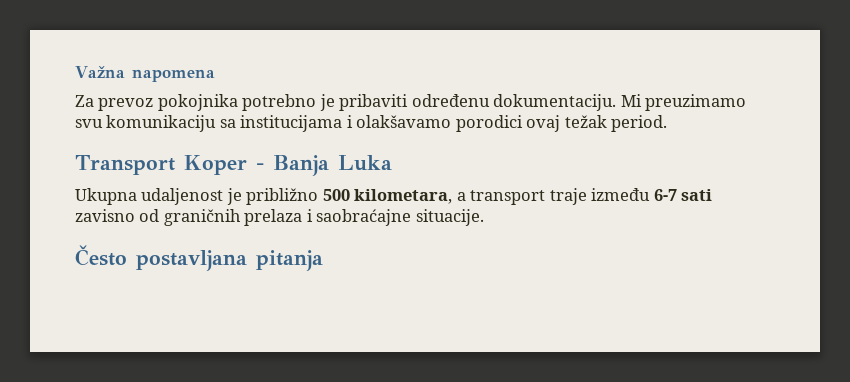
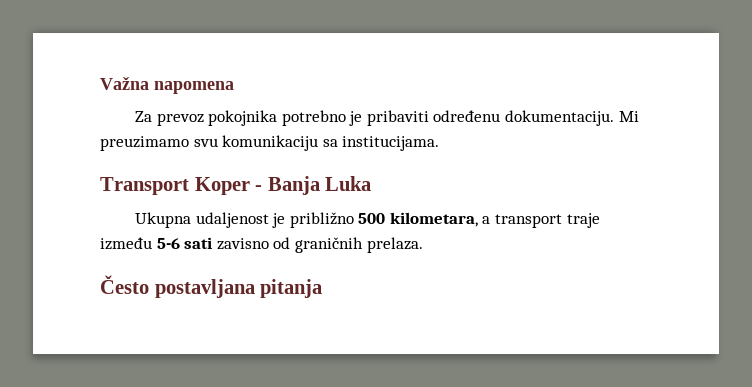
- Mi preuzimamo svu komunikaciju sa institucijama i olakšavamo porodici ovaj težak period.
+ Mi preuzimamo svu komunikaciju sa institucijama.
- Ukupna udaljenost je približno 500 kilometara, a transport traje između 6-7 sati zavisno od graničnih prelaza i saobraćajne situacije.
+ Ukupna udaljenost je približno 500 kilometara, a transport traje između 5-6 sati zavisno od graničnih prelaza.

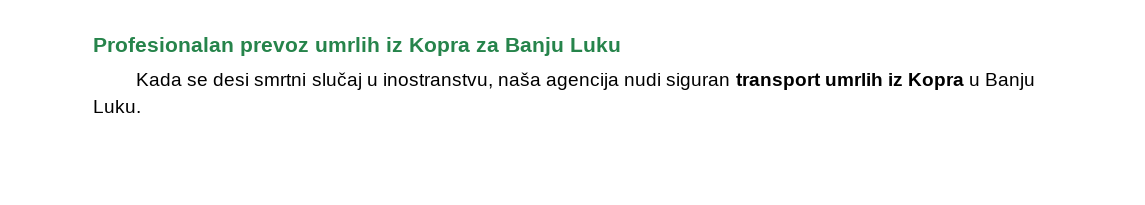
- Važna napomena
- Za prevoz pokojnika potrebno je pribaviti određenu dokumentaciju. Mi preuzimamo svu komunikaciju sa institucijama.
- Transport Koper - Banja Luka
- Ukupna udaljenost je približno 500 kilometara, a transport traje između 5-6 sati zavisno od graničnih prelaza.
- Često postavljana pitanja
+ Profesionalan prevoz umrlih iz Kopra za Banju Luku
+ Kada se desi smrtni slučaj u inostranstvu, naša agencija nudi siguran transport umrlih iz Kopra u Banju Luku.

